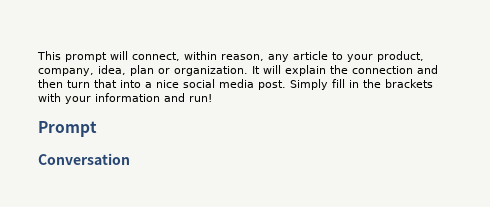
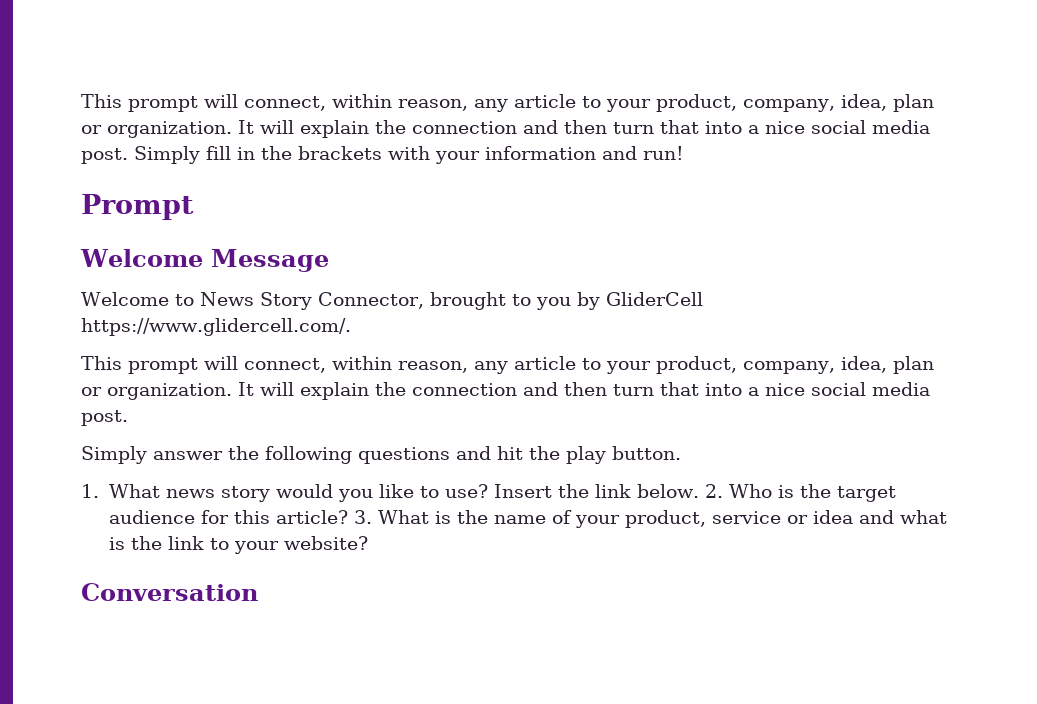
+ Welcome Message
+ Welcome to News Story Connector, brought to you by GliderCell https://www.glidercell.com/.
+ This prompt will connect, within reason, any article to your product, company, idea, plan or organization. It will explain the connection and then turn that into a nice social media post.
+ Simply answer the following questions and hit the play button.
+ 1. What news story would you like to use? Insert the link below. 2. Who is the target audience for this article? 3. What is the name of your product, service or idea and what is the link to your website?

